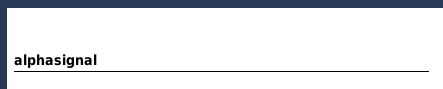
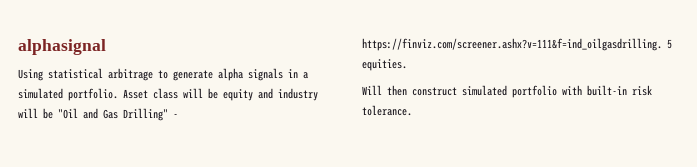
+ Using statistical arbitrage to generate alpha signals in a simulated portfolio. Asset class will be equity and industry will be "Oil and Gas Drilling" - https://finviz.com/screener.ashx?v=111&f=ind_oilgasdrilling. 5 equities.
+ Will then construct simulated portfolio with built-in risk tolerance.

